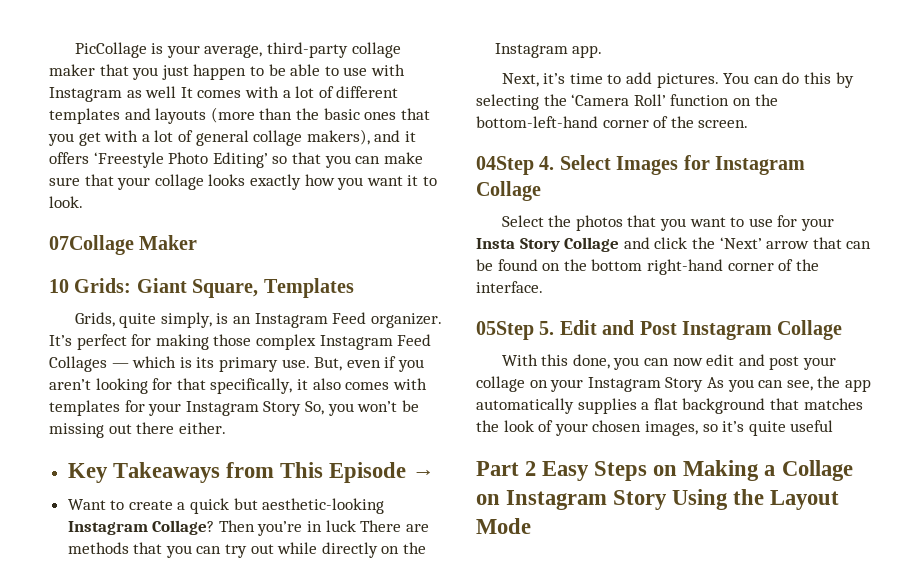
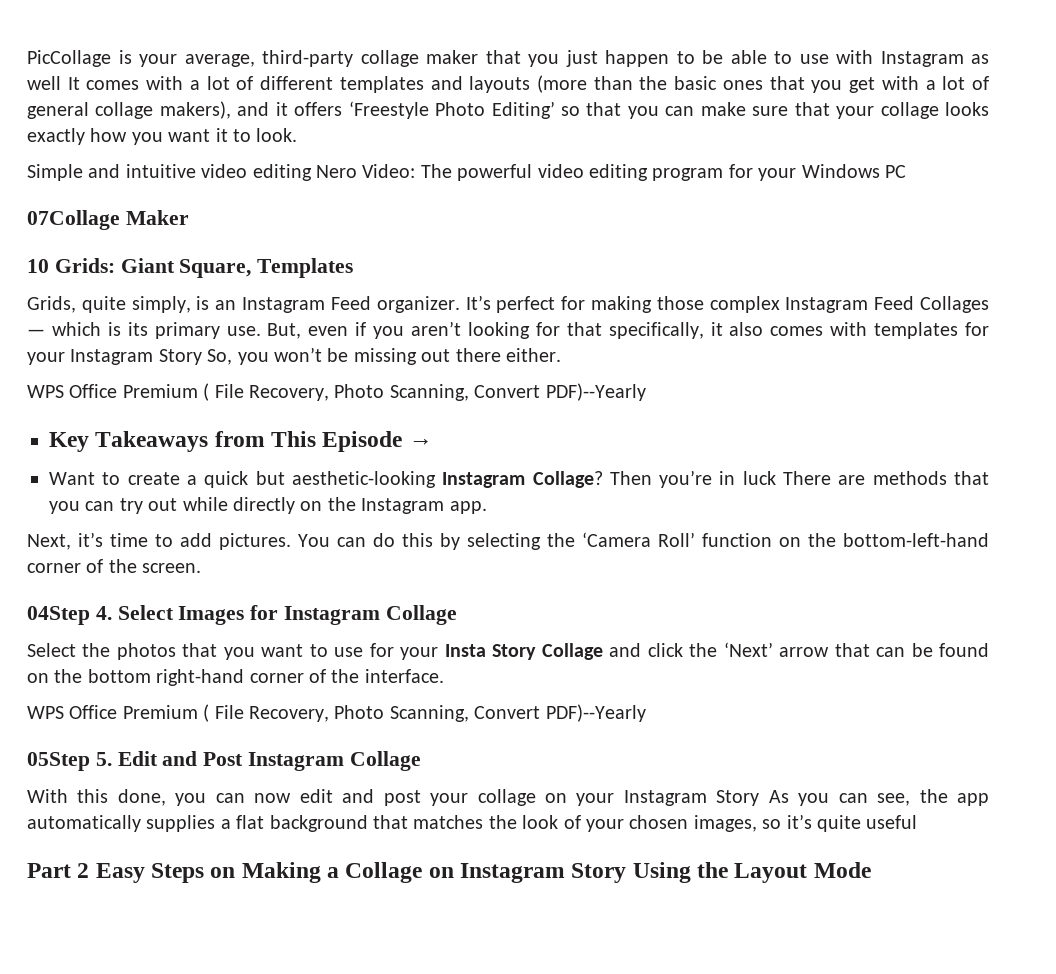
+ Simple and intuitive video editing Nero Video: The powerful video editing program for your Windows PC
  But, even if you aren’t looking for that specifically, it also comes with templates for your Instagram Story So, you won’t be missing out there either.
+ WPS Office Premium ( File Recovery, Photo Scanning, Convert PDF)--Yearly
  Select the photos that you want to use for your Insta Story Collage and click the ‘Next’ arrow that can be found on the bottom right-hand corner of the interface.
+ WPS Office Premium ( File Recovery, Photo Scanning, Convert PDF)--Yearly

